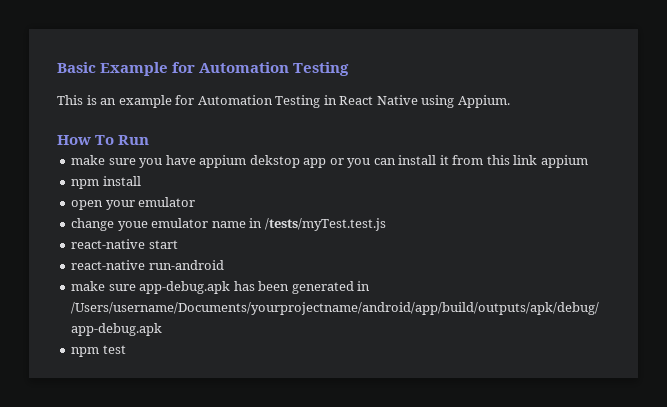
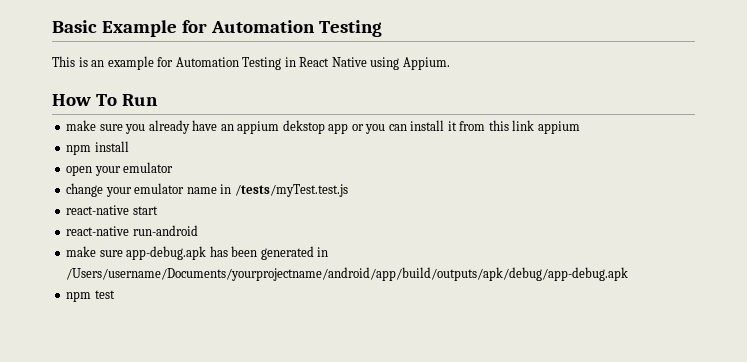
- make sure you have appium dekstop app or you can install it from this link appium
+ make sure you already have an appium dekstop app or you can install it from this link appium
- change youe emulator name in /tests/myTest.test.js
+ change your emulator name in /tests/myTest.test.js

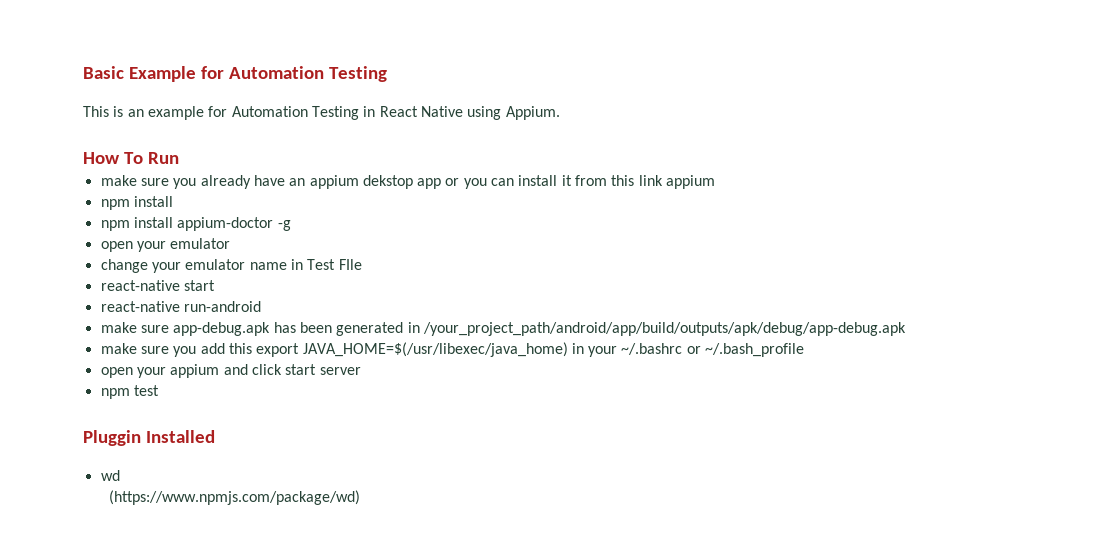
+ npm install appium-doctor -g
- change your emulator name in /tests/myTest.test.js
+ change your emulator name in Test FIle
- make sure app-debug.apk has been generated in /Users/username/Documents/yourprojectname/android/app/build/outputs/apk/debug/app-debug.apk
+ make sure app-debug.apk has been generated in /your_project_path/android/app/build/outputs/apk/debug/app-debug.apk
+ make sure you add this export JAVA_HOME=$(/usr/libexec/java_home) in your ~/.bashrc or ~/.bash_profile
+ open your appium and click start server
  npm test
+ Pluggin Installed
+ wd
+ (https://www.npmjs.com/package/wd)

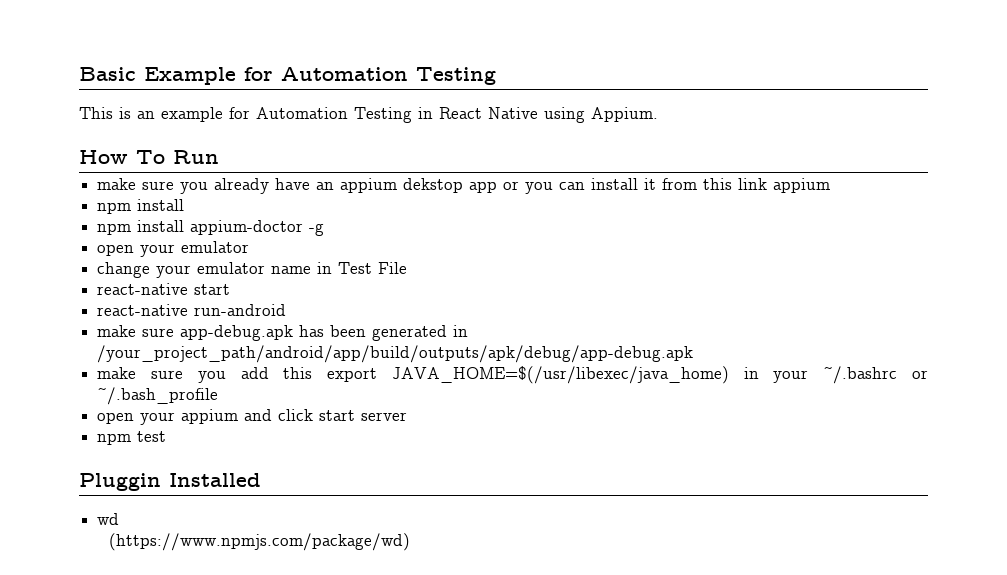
- change your emulator name in Test FIle
+ change your emulator name in Test File

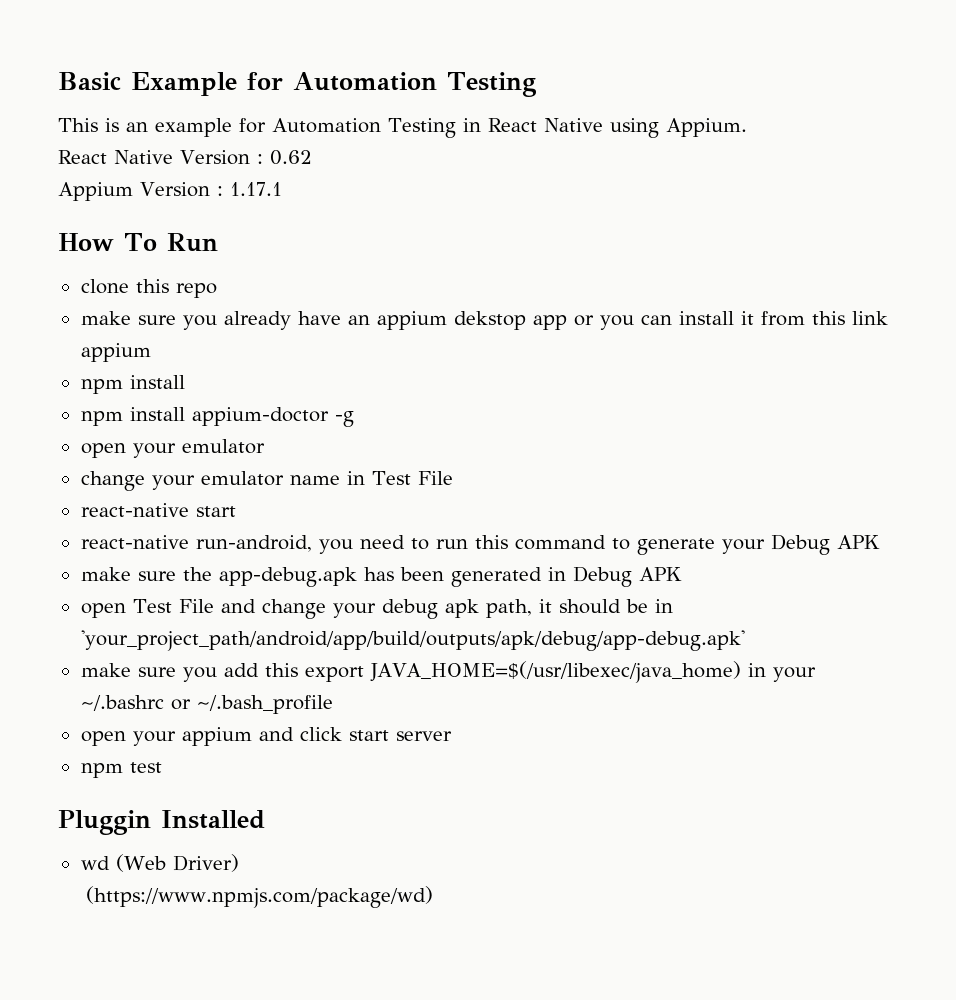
+ React Native Version : 0.62
+ Appium Version : 1.17.1
+ clone this repo
- react-native run-android
- make sure app-debug.apk has been generated in /your_project_path/android/app/build/outputs/apk/debug/app-debug.apk
+ react-native run-android, you need to run this command to generate your Debug APK
+ make sure the app-debug.apk has been generated in Debug APK
+ open Test File and change your debug apk path, it should be in 'your_project_path/android/app/build/outputs/apk/debug/app-debug.apk'
- wd
+ wd (Web Driver)

